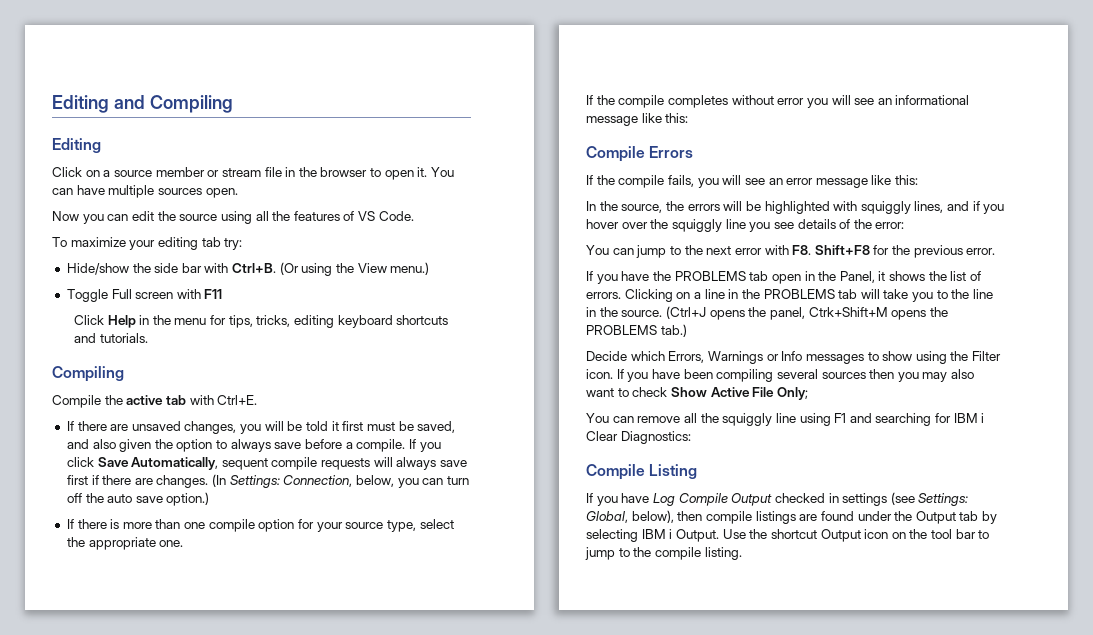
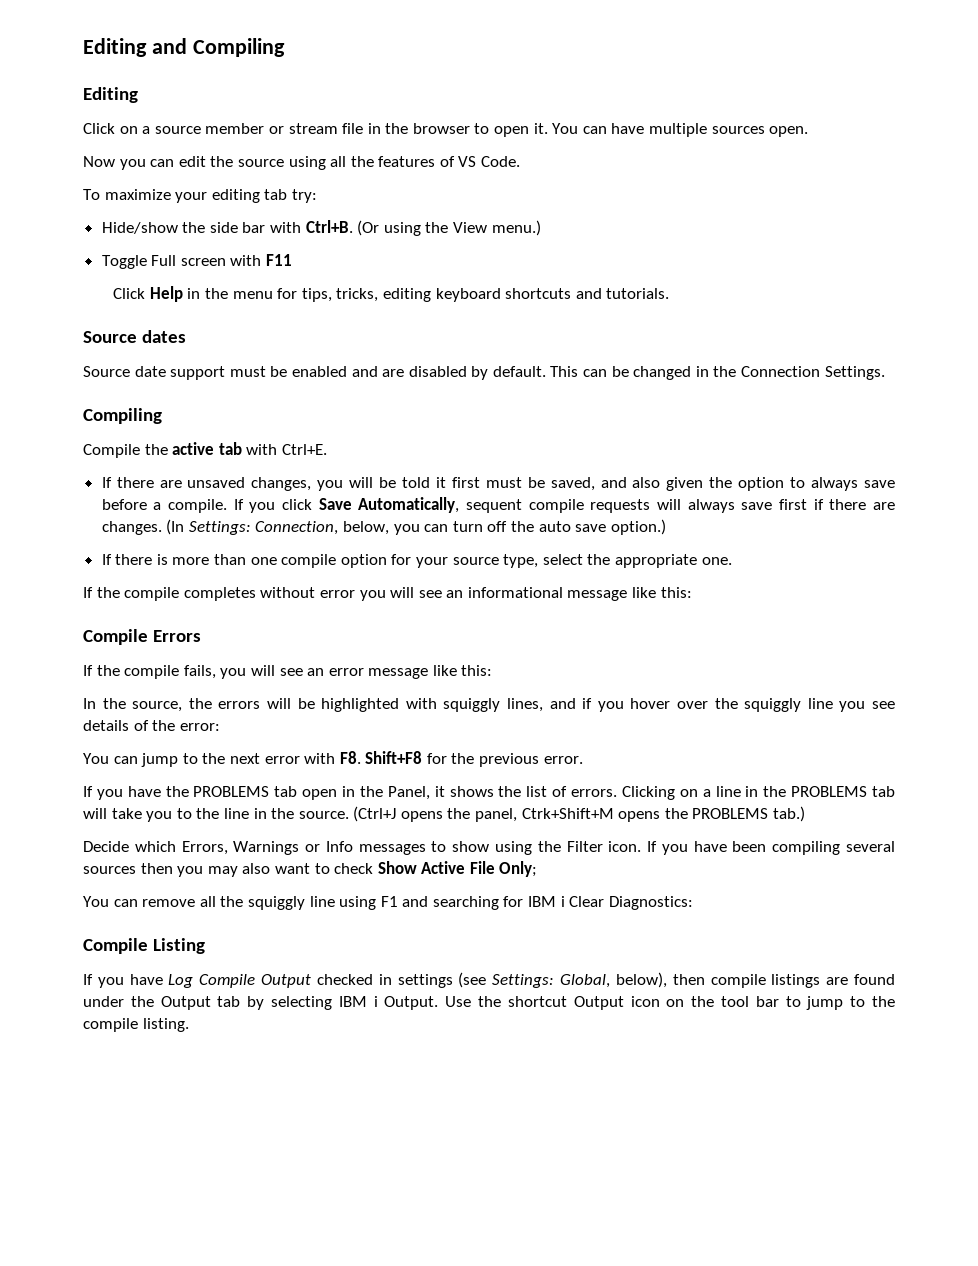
+ Source dates
+ Source date support must be enabled and are disabled by default. This can be changed in the Connection Settings.

